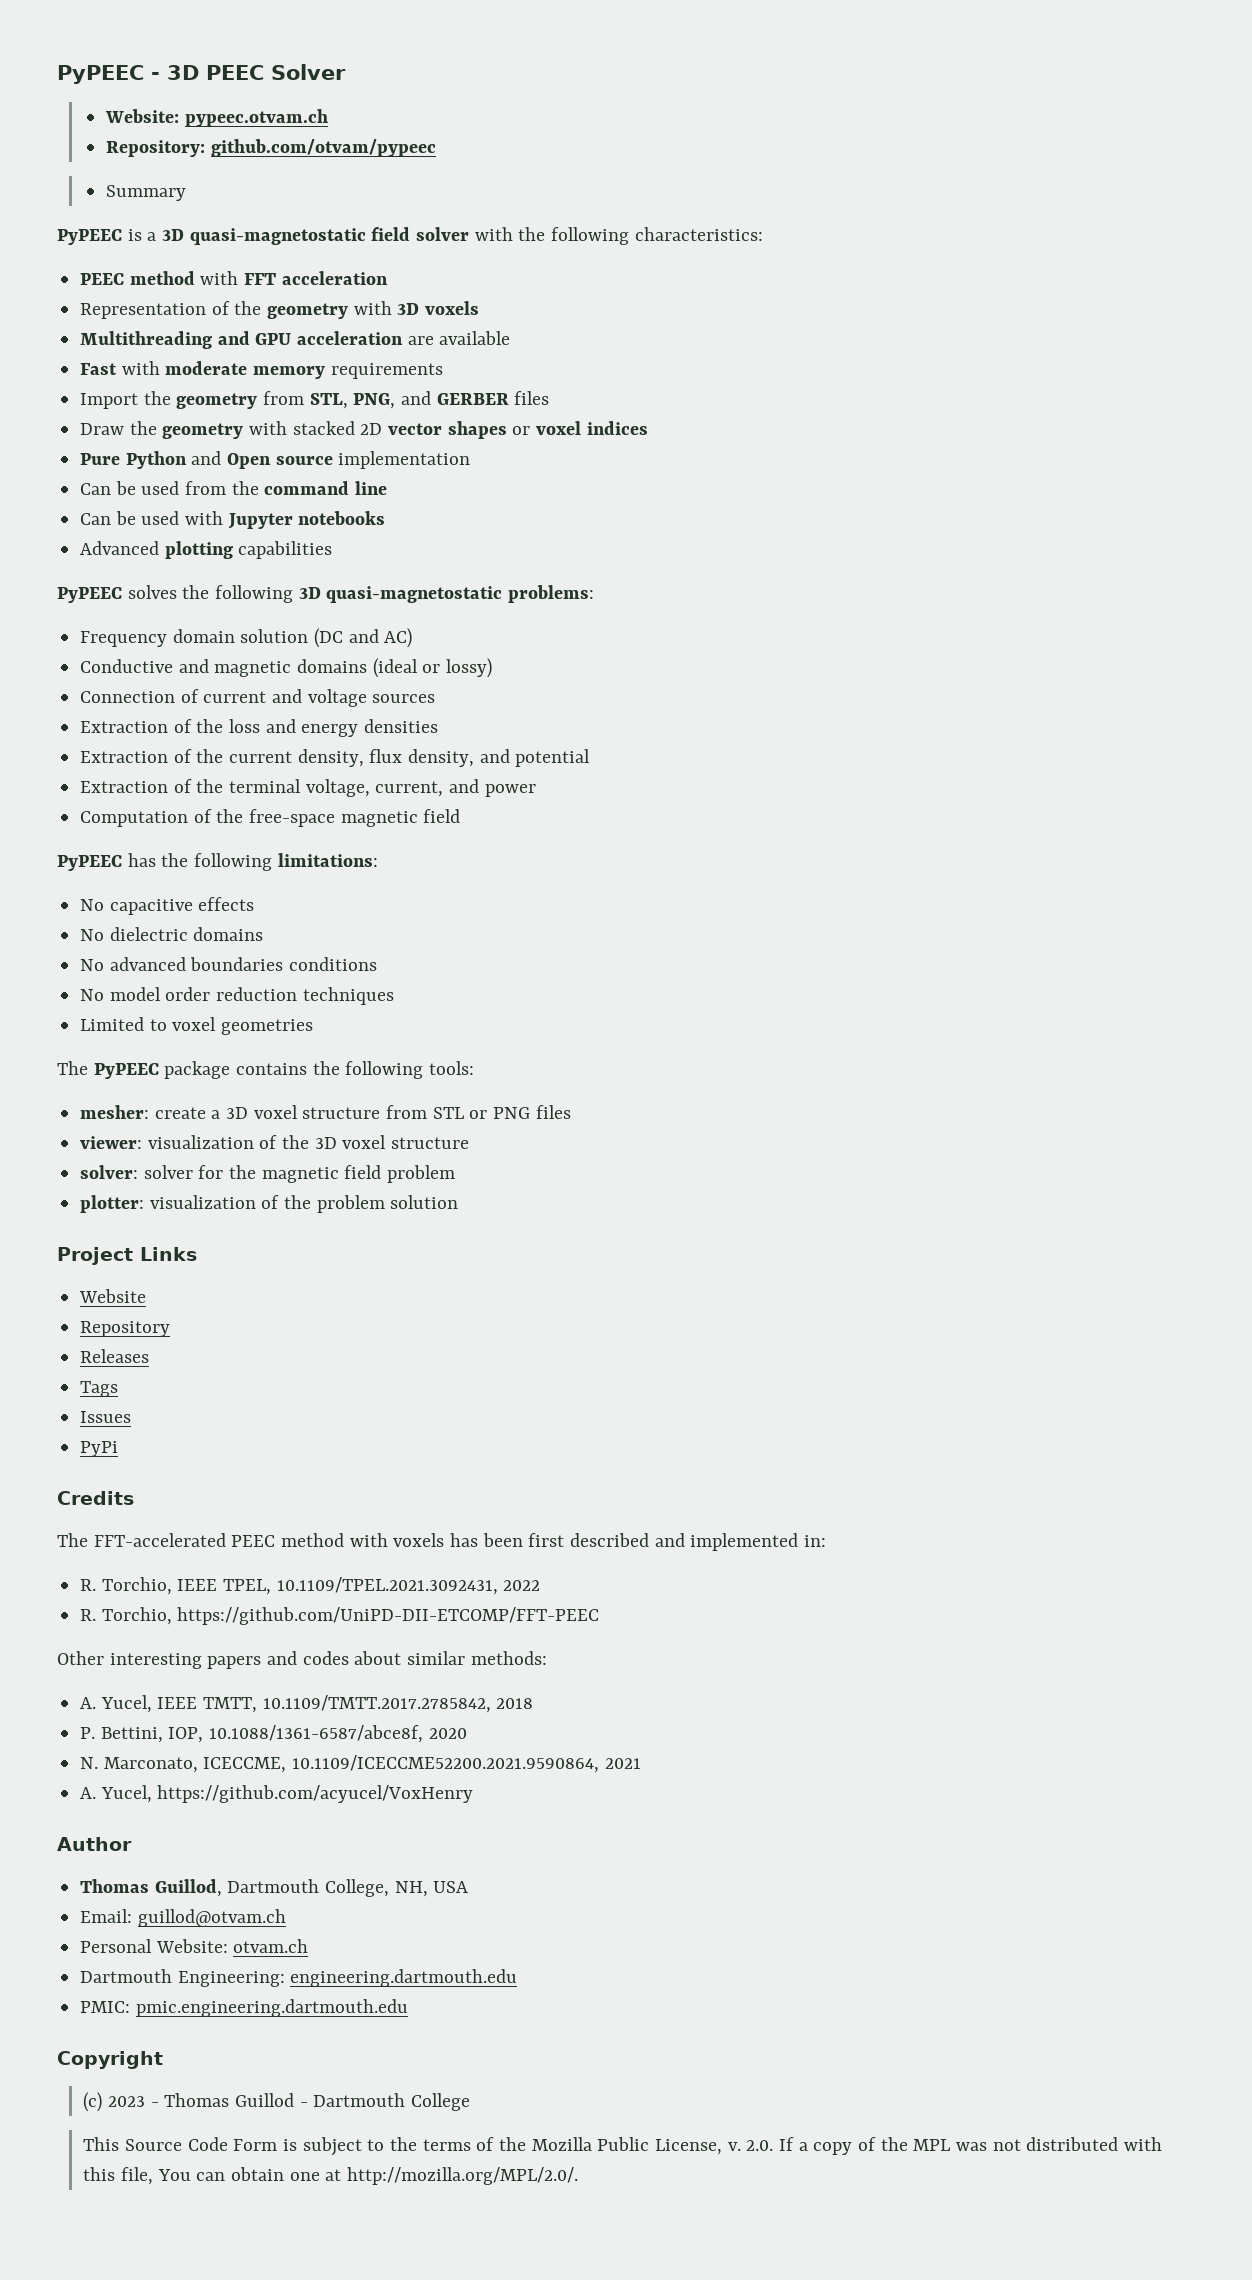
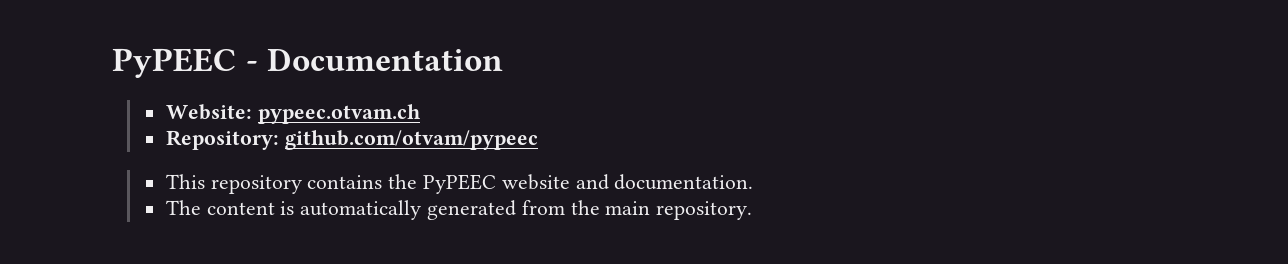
- PyPEEC - 3D PEEC Solver
+ PyPEEC - Documentation
- Summary
- PyPEEC is a 3D quasi-magnetostatic field solver with the following characteristics:
- PEEC method with FFT acceleration
- Representation of the geometry with 3D voxels
- Multithreading and GPU acceleration are available
- Fast with moderate memory requirements
- Import the geometry from STL, PNG, and GERBER files
- Draw the geometry with stacked 2D vector shapes or voxel indices
- Pure Python and Open source implementation
- Can be used from the command line
- Can be used with Jupyter notebooks
- Advanced plotting capabilities
- PyPEEC solves the following 3D quasi-magnetostatic problems:
- Frequency domain solution (DC and AC)
- Conductive and magnetic domains (ideal or lossy)
- Connection of current and voltage sources
- Extraction of the loss and energy densities
- Extraction of the current density, flux density, and potential
- Extraction of the terminal voltage, current, and power
- Computation of the free-space magnetic field
- PyPEEC has the following limitations:
- No capacitive effects
- No dielectric domains
- No advanced boundaries conditions
- No model order reduction techniques
- Limited to voxel geometries
- The PyPEEC package contains the following tools:
- mesher: create a 3D voxel structure from STL or PNG files
- viewer: visualization of the 3D voxel structure
- solver: solver for the magnetic field problem
- plotter: visualization of the problem solution
- Project Links
- Website
- Repository
- Releases
- Tags
- Issues
- PyPi
- Credits
- The FFT-accelerated PEEC method with voxels has been first described and implemented in:
- R. Torchio, IEEE TPEL, 10.1109/TPEL.2021.3092431, 2022
- R. Torchio, https://github.com/UniPD-DII-ETCOMP/FFT-PEEC
- Other interesting papers and codes about similar methods:
- A. Yucel, IEEE TMTT, 10.1109/TMTT.2017.2785842, 2018
- P. Bettini, IOP, 10.1088/1361-6587/abce8f, 2020
- N. Marconato, ICECCME, 10.1109/ICECCME52200.2021.9590864, 2021
- A. Yucel, https://github.com/acyucel/VoxHenry
- Author
- Thomas Guillod, Dartmouth College, NH, USA
- Email: guillod@otvam.ch
- Personal Website: otvam.ch
- Dartmouth Engineering: engineering.dartmouth.edu
- PMIC: pmic.engineering.dartmouth.edu
- Copyright
- (c) 2023 - Thomas Guillod - Dartmouth College
- This Source Code Form is subject to the terms of the Mozilla Public License, v. 2.0. If a copy of the MPL was not distributed with this file, You can obtain one at http://mozilla.org/MPL/2.0/.
+ This repository contains the PyPEEC website and documentation.
+ The content is automatically generated from the main repository.

